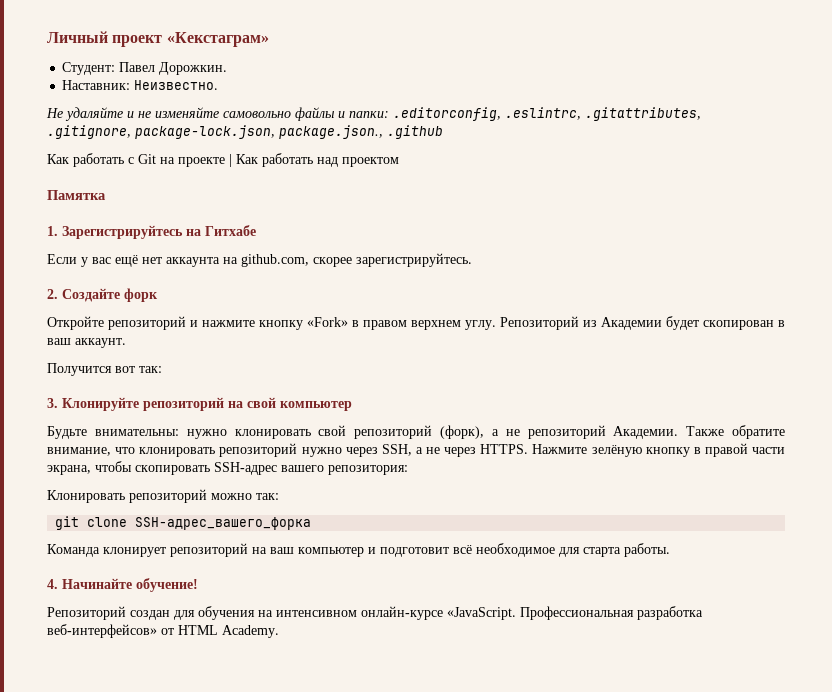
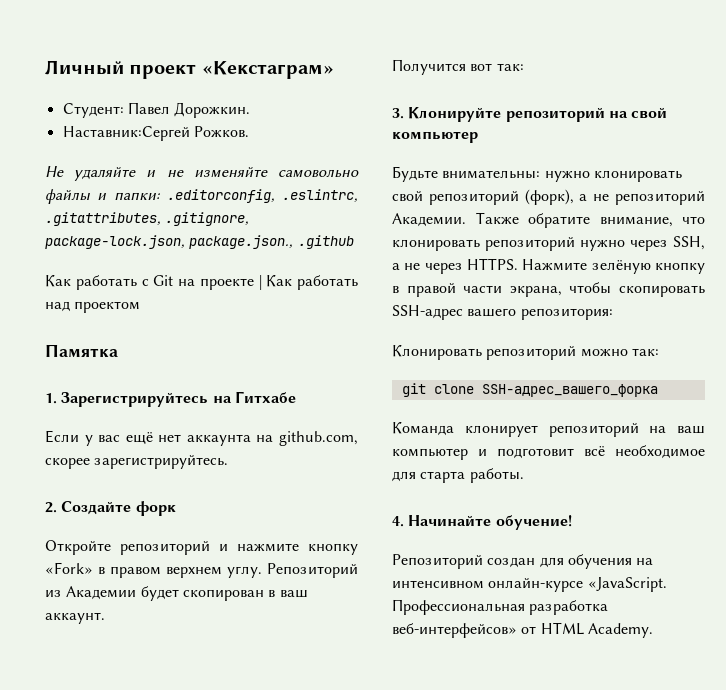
- Наставник: Неизвестно.
+ Наставник:Сергей Рожков.

